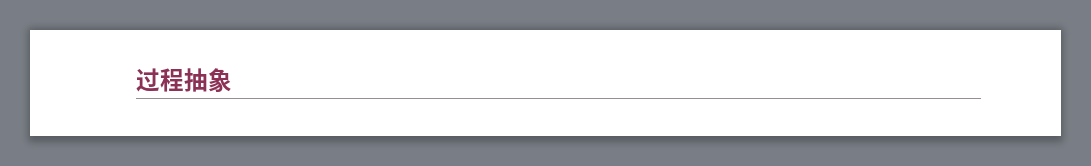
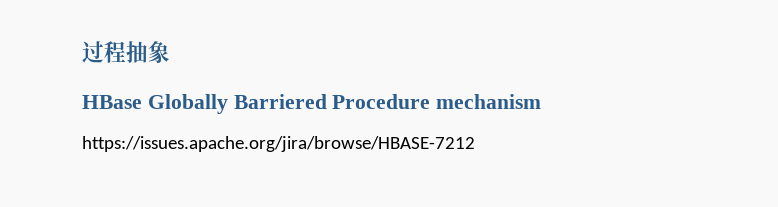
+ HBase Globally Barriered Procedure mechanism
+ https://issues.apache.org/jira/browse/HBASE-7212

